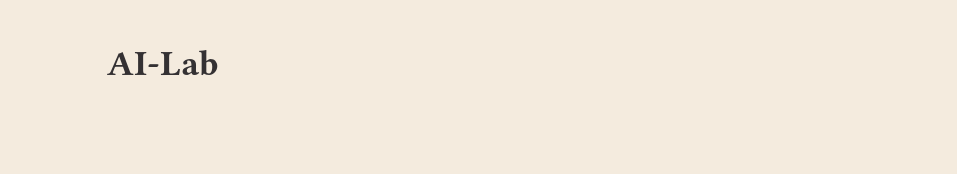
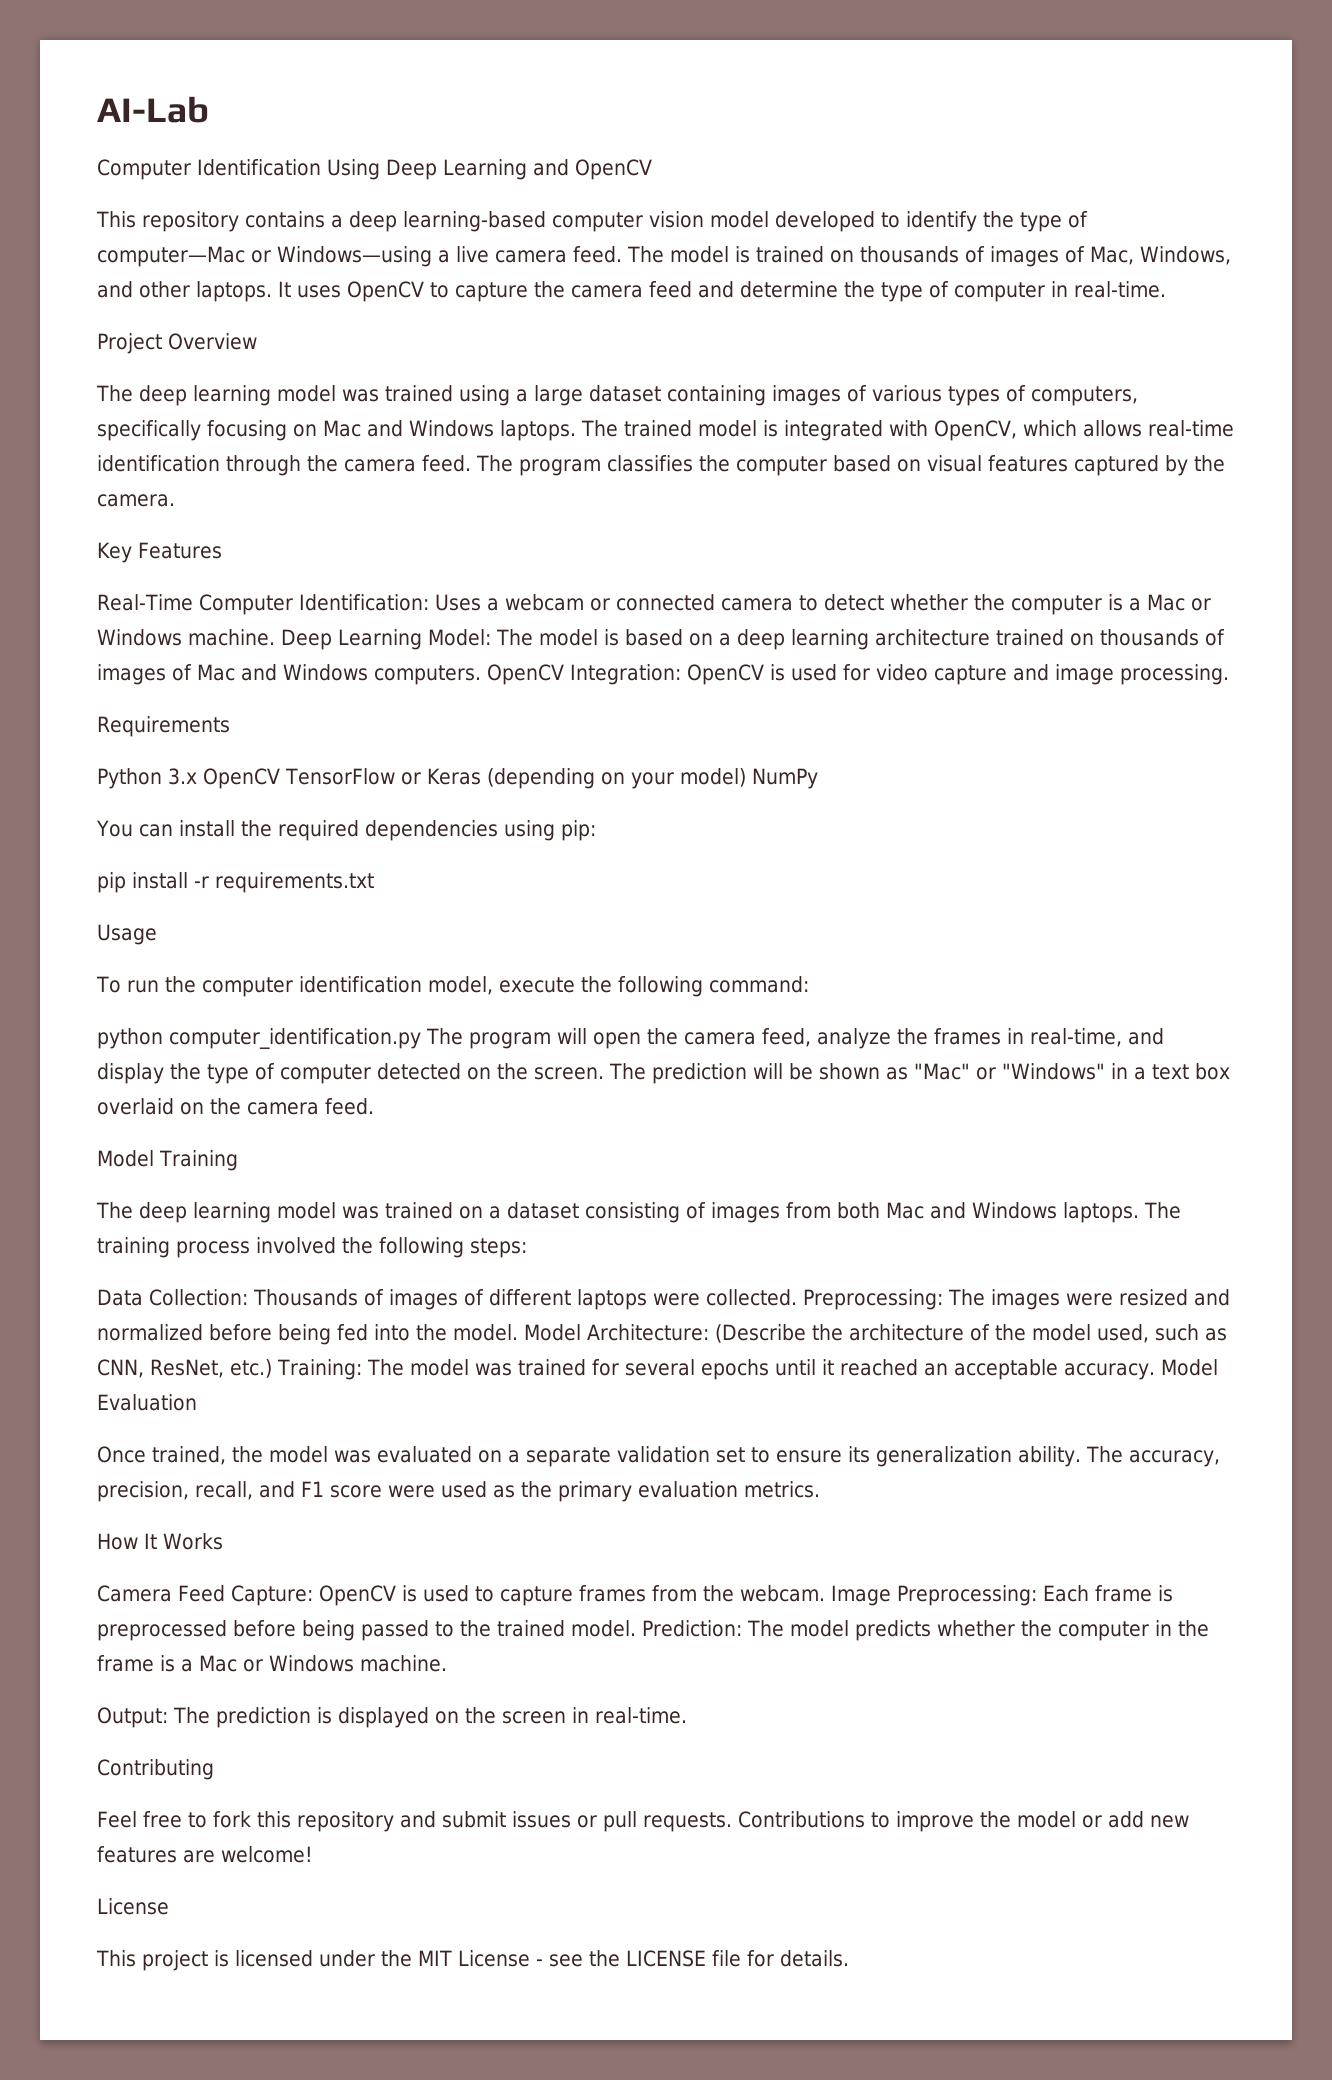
+ Computer Identification Using Deep Learning and OpenCV
+ This repository contains a deep learning-based computer vision model developed to identify the type of computer—Mac or Windows—using a live camera feed. The model is trained on thousands of images of Mac, Windows, and other laptops. It uses OpenCV to capture the camera feed and determine the type of computer in real-time.
+ Project Overview
+ The deep learning model was trained using a large dataset containing images of various types of computers, specifically focusing on Mac and Windows laptops. The trained model is integrated with OpenCV, which allows real-time identification through the camera feed. The program classifies the computer based on visual features captured by the camera.
+ Key Features
+ Real-Time Computer Identification: Uses a webcam or connected camera to detect whether the computer is a Mac or Windows machine. Deep Learning Model: The model is based on a deep learning architecture trained on thousands of images of Mac and Windows computers. OpenCV Integration: OpenCV is used for video capture and image processing.
+ Requirements
+ Python 3.x OpenCV TensorFlow or Keras (depending on your model) NumPy
+ You can install the required dependencies using pip:
+ pip install -r requirements.txt
+ Usage
+ To run the computer identification model, execute the following command:
+ python computer_identification.py The program will open the camera feed, analyze the frames in real-time, and display the type of computer detected on the screen. The prediction will be shown as "Mac" or "Windows" in a text box overlaid on the camera feed.
+ Model Training
+ The deep learning model was trained on a dataset consisting of images from both Mac and Windows laptops. The training process involved the following steps:
+ Data Collection: Thousands of images of different laptops were collected. Preprocessing: The images were resized and normalized before being fed into the model. Model Architecture: (Describe the architecture of the model used, such as CNN, ResNet, etc.) Training: The model was trained for several epochs until it reached an acceptable accuracy. Model Evaluation
+ Once trained, the model was evaluated on a separate validation set to ensure its generalization ability. The accuracy, precision, recall, and F1 score were used as the primary evaluation metrics.
+ How It Works
+ Camera Feed Capture: OpenCV is used to capture frames from the webcam. Image Preprocessing: Each frame is preprocessed before being passed to the trained model. Prediction: The model predicts whether the computer in the frame is a Mac or Windows machine.
+ Output: The prediction is displayed on the screen in real-time.
+ Contributing
+ Feel free to fork this repository and submit issues or pull requests. Contributions to improve the model or add new features are welcome!
+ License
+ This project is licensed under the MIT License - see the LICENSE file for details.

